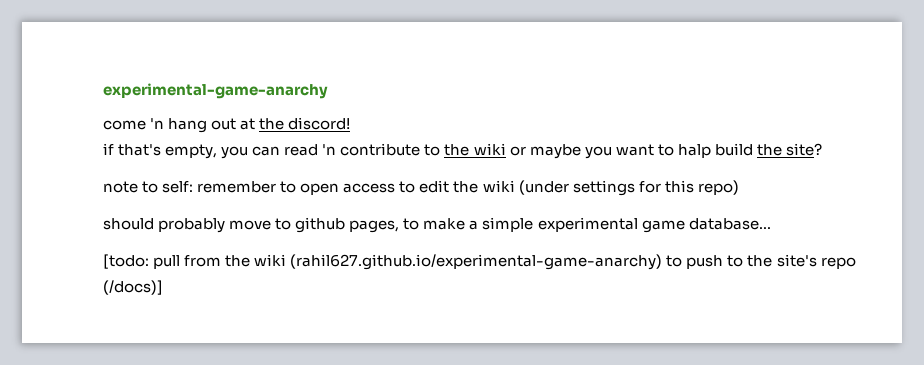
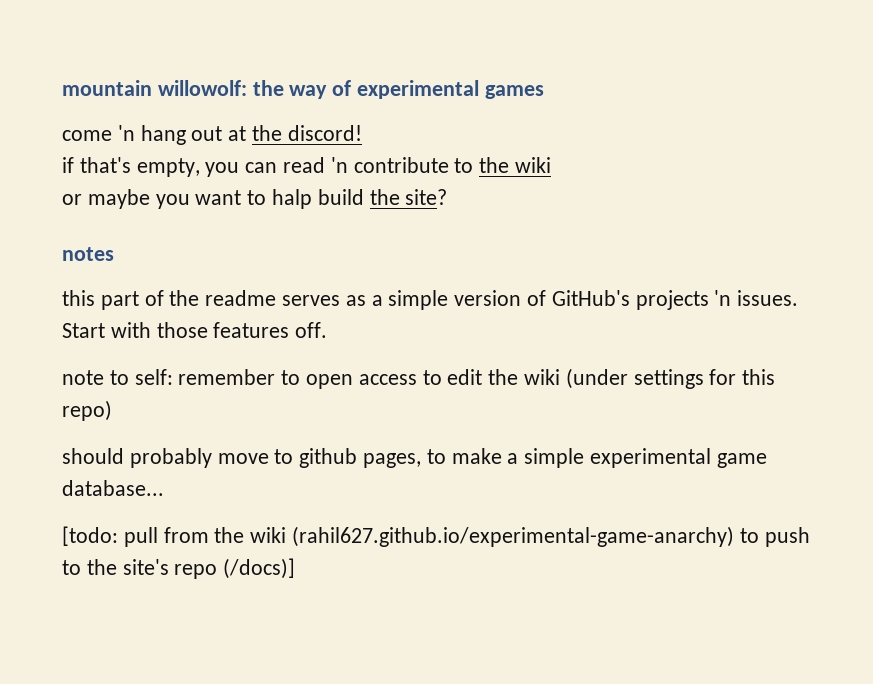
- experimental-game-anarchy
+ mountain willowolf: the way of experimental games
- if that's empty, you can read 'n contribute to the wiki or maybe you want to halp build the site?
+ if that's empty, you can read 'n contribute to the wiki
+ or maybe you want to halp build the site?
+ notes
+ this part of the readme serves as a simple version of GitHub's projects 'n issues. Start with those features off.

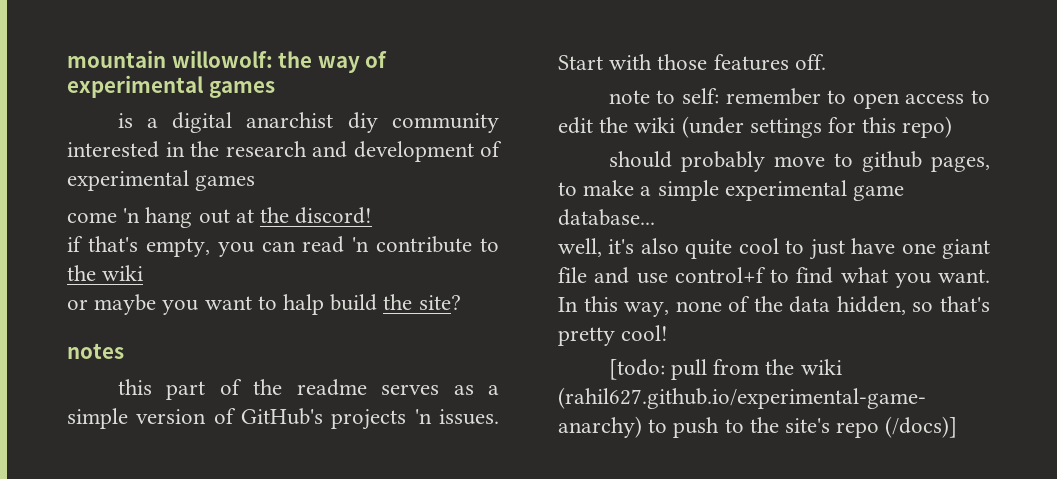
+ is a digital anarchist diy community interested in the research and development of experimental games
+ well, it's also quite cool to just have one giant file and use control+f to find what you want. In this way, none of the data hidden, so that's pretty cool!

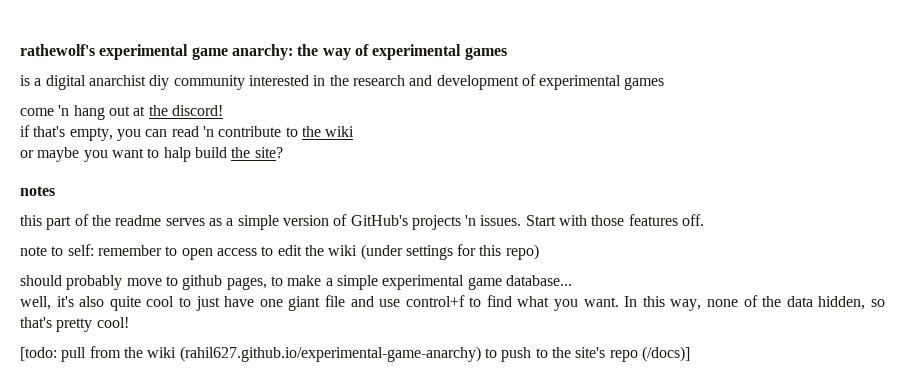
- mountain willowolf: the way of experimental games
+ rathewolf's experimental game anarchy: the way of experimental games

